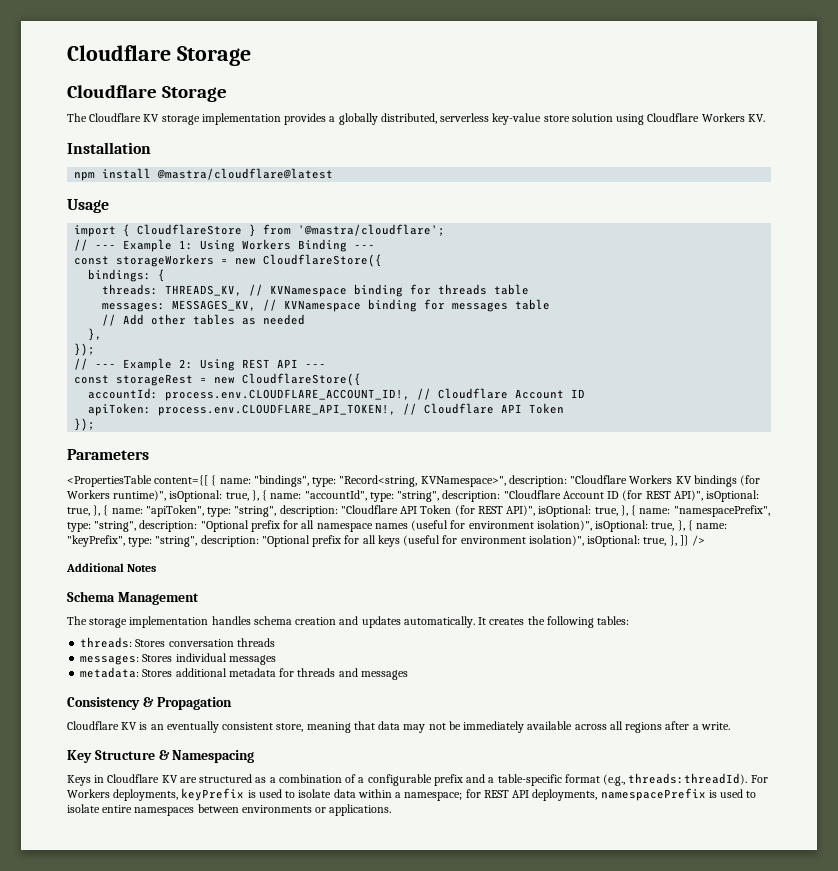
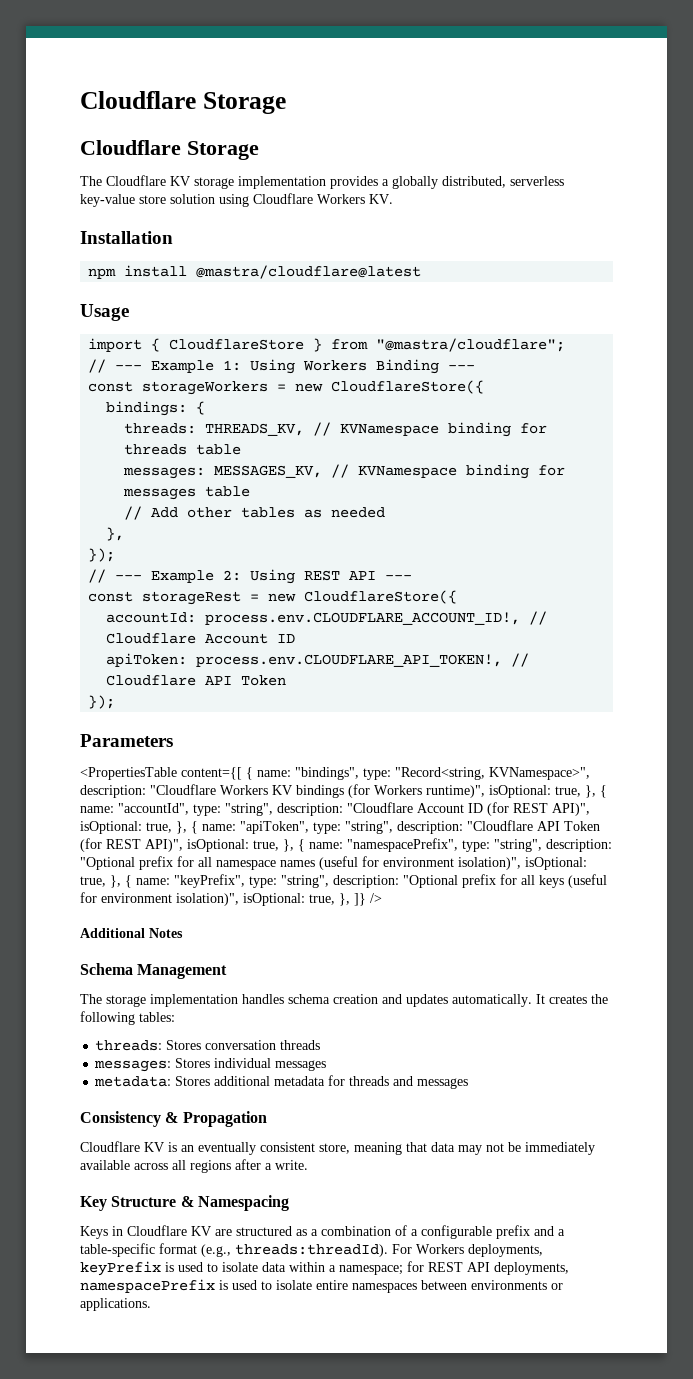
- import { CloudflareStore } from '@mastra/cloudflare';
+ import { CloudflareStore } from "@mastra/cloudflare";

